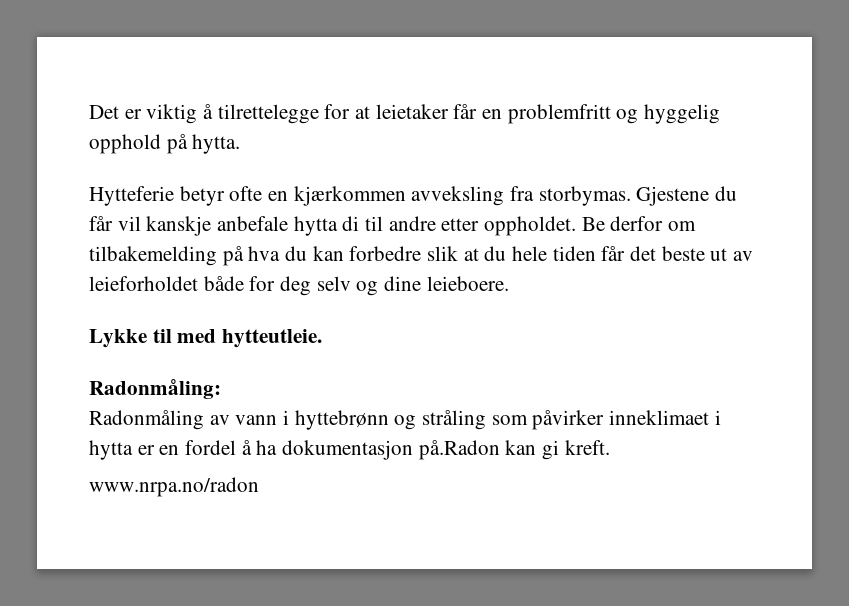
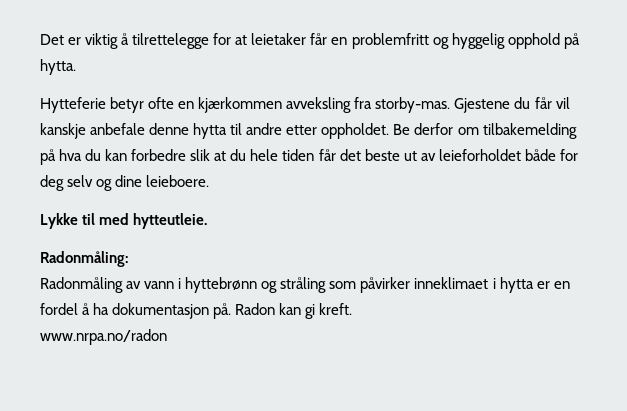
- Hytteferie betyr ofte en kjærkommen avveksling fra storbymas.
+ Hytteferie betyr ofte en kjærkommen avveksling fra storby-mas.
- Gjestene du får vil kanskje anbefale hytta di til andre etter oppholdet.
+ Gjestene du får vil kanskje anbefale denne hytta til andre etter oppholdet.
- Radonmåling av vann i hyttebrønn og stråling som påvirker inneklimaet i hytta er en fordel å ha dokumentasjon på.Radon kan gi kreft.
+ Radonmåling av vann i hyttebrønn og stråling som påvirker inneklimaet i hytta er en fordel å ha dokumentasjon på. Radon kan gi kreft.

